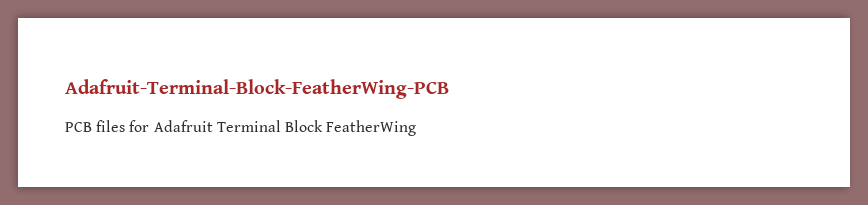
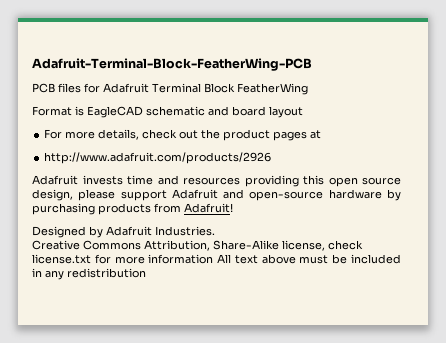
+ Format is EagleCAD schematic and board layout
+ For more details, check out the product pages at
+ http://www.adafruit.com/products/2926
+ Adafruit invests time and resources providing this open source design, please support Adafruit and open-source hardware by purchasing products from Adafruit!
+ Designed by Adafruit Industries.
+ Creative Commons Attribution, Share-Alike license, check license.txt for more information All text above must be included in any redistribution

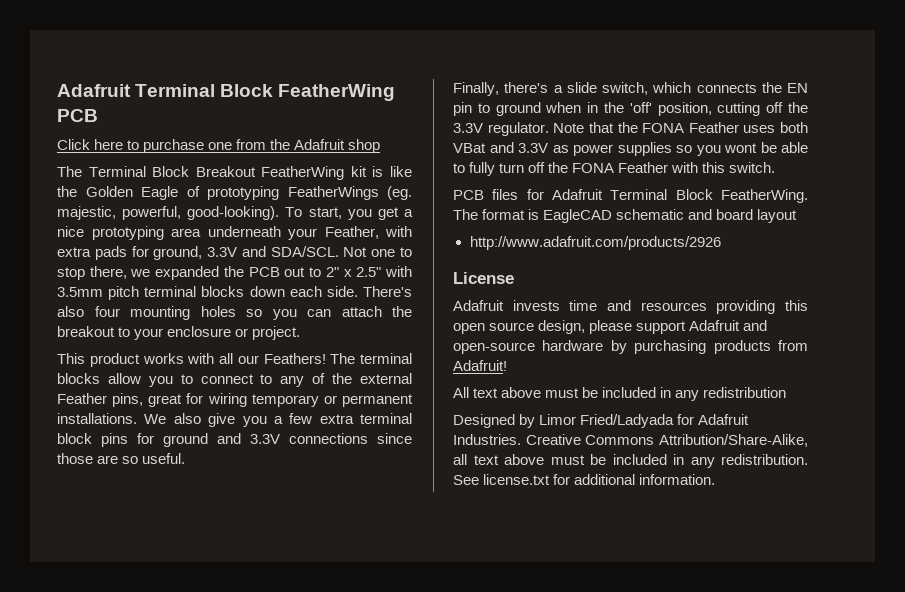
- Adafruit-Terminal-Block-FeatherWing-PCB
+ Adafruit Terminal Block FeatherWing PCB
+ Click here to purchase one from the Adafruit shop
+ The Terminal Block Breakout FeatherWing kit is like the Golden Eagle of prototyping FeatherWings (eg. majestic, powerful, good-looking). To start, you get a nice prototyping area underneath your Feather, with extra pads for ground, 3.3V and SDA/SCL. Not one to stop there, we expanded the PCB out to 2" x 2.5" with 3.5mm pitch terminal blocks down each side. There's also four mounting holes so you can attach the breakout to your enclosure or project.
+ This product works with all our Feathers! The terminal blocks allow you to connect to any of the external Feather pins, great for wiring temporary or permanent installations. We also give you a few extra terminal block pins for ground and 3.3V connections since those are so useful.
+ Finally, there's a slide switch, which connects the EN pin to ground when in the 'off' position, cutting off the 3.3V regulator. Note that the FONA Feather uses both VBat and 3.3V as power supplies so you wont be able to fully turn off the FONA Feather with this switch.
- PCB files for Adafruit Terminal Block FeatherWing
- Format is EagleCAD schematic and board layout
+ PCB files for Adafruit Terminal Block FeatherWing. The format is EagleCAD schematic and board layout
- For more details, check out the product pages at
  http://www.adafruit.com/products/2926
+ License
- Designed by Adafruit Industries.
- Creative Commons Attribution, Share-Alike license, check license.txt for more information All text above must be included in any redistribution
+ All text above must be included in any redistribution
+ Designed by Limor Fried/Ladyada for Adafruit Industries. Creative Commons Attribution/Share-Alike, all text above must be included in any redistribution. See license.txt for additional information.

